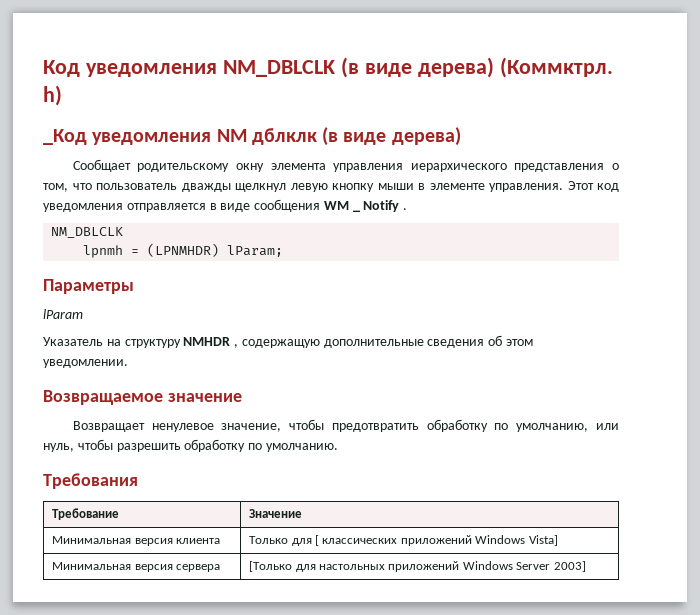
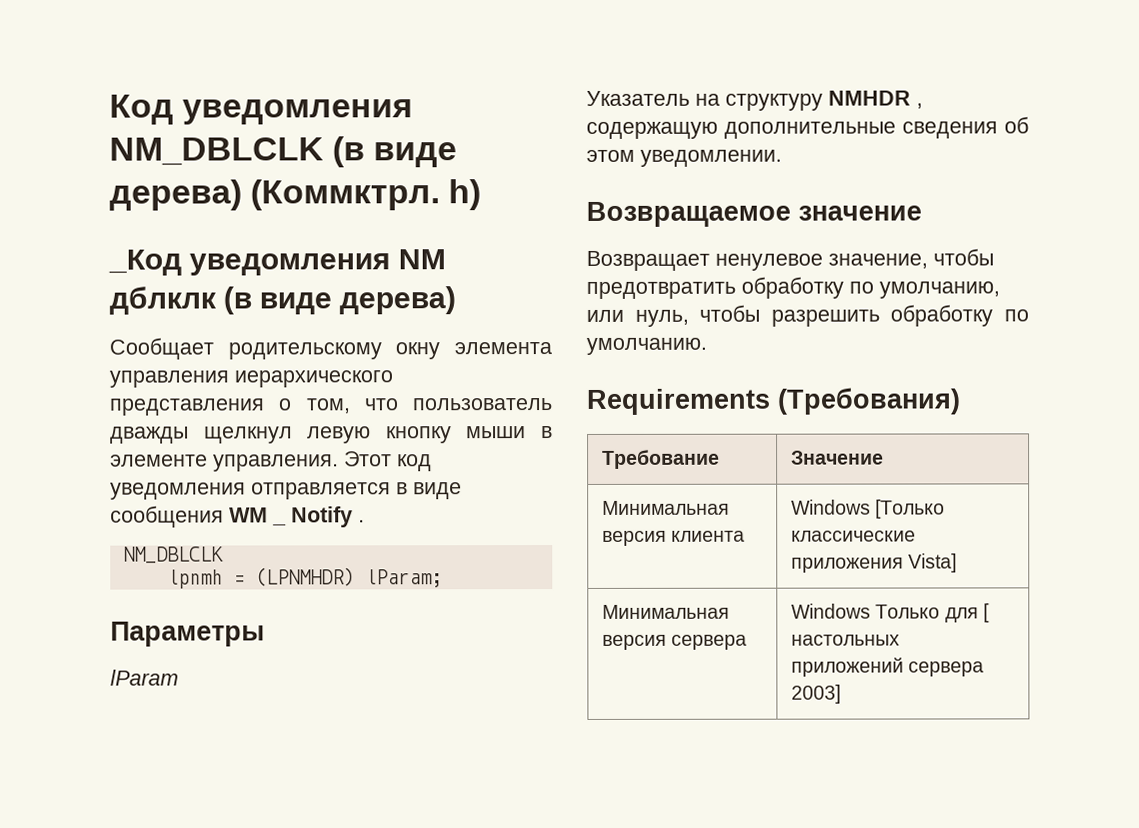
- Требования
+ Requirements (Требования)
- Минимальная версия клиента | Только для [ классических приложений Windows Vista]
- Минимальная версия сервера | [Только для настольных приложений Windows Server 2003]
+ Минимальная версия клиента | Windows [Только классические приложения Vista]
+ Минимальная версия сервера | Windows Только для [ настольных приложений сервера 2003]

